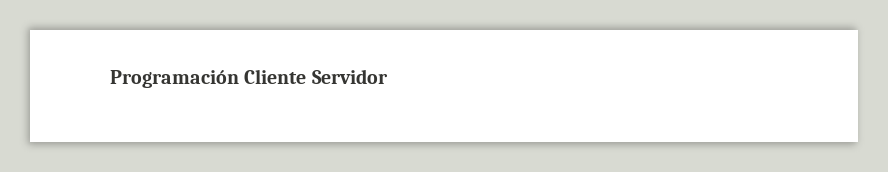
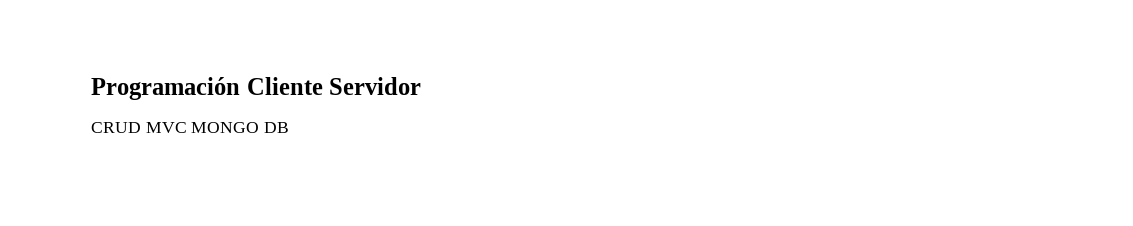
+ CRUD MVC MONGO DB

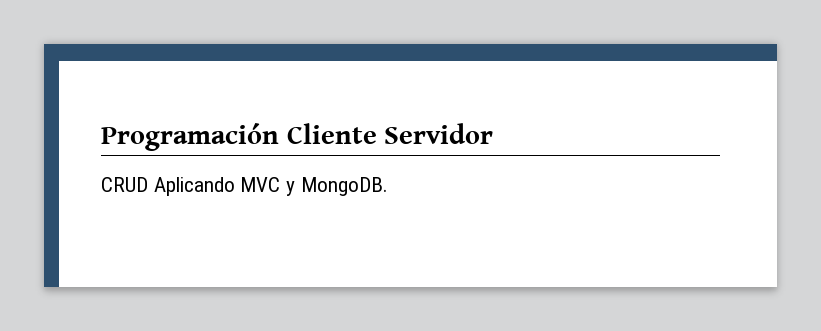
- CRUD MVC MONGO DB
+ CRUD Aplicando MVC y MongoDB.

